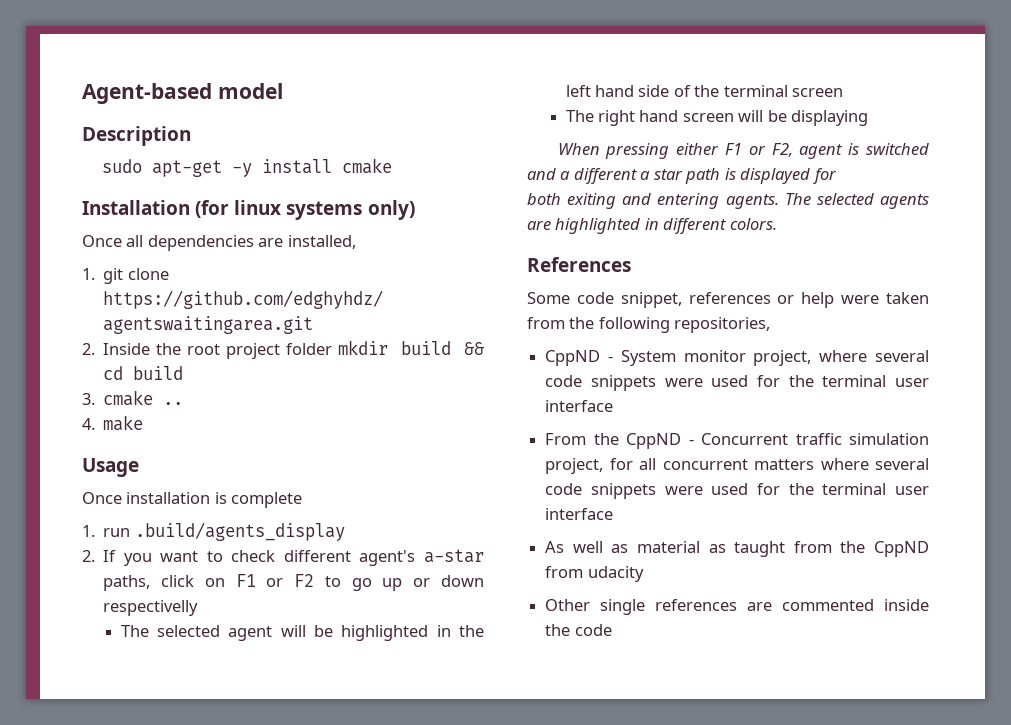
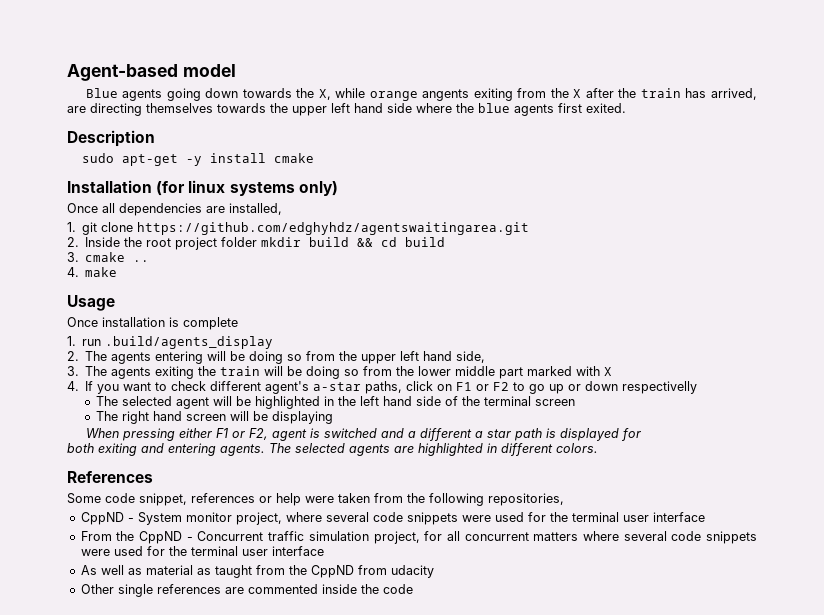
+ Blue agents going down towards the X, while orange angents exiting from the X after the train has arrived, are directing themselves towards the upper left hand side where the blue agents first exited.
- 2. If you want to check different agent's a-star paths, click on F1 or F2 to go up or down respectivelly
+ 2. The agents entering will be doing so from the upper left hand side,
+ 3. The agents exiting the train will be doing so from the lower middle part marked with X
+ 4. If you want to check different agent's a-star paths, click on F1 or F2 to go up or down respectivelly

